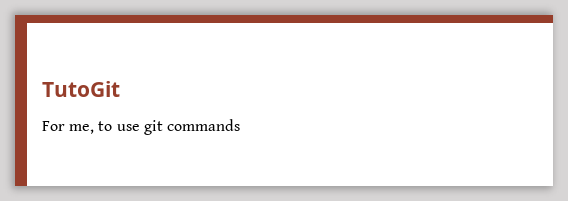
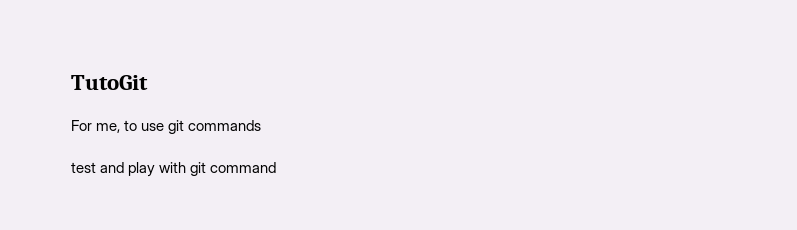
+ test and play with git command

